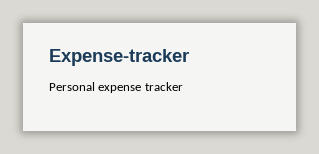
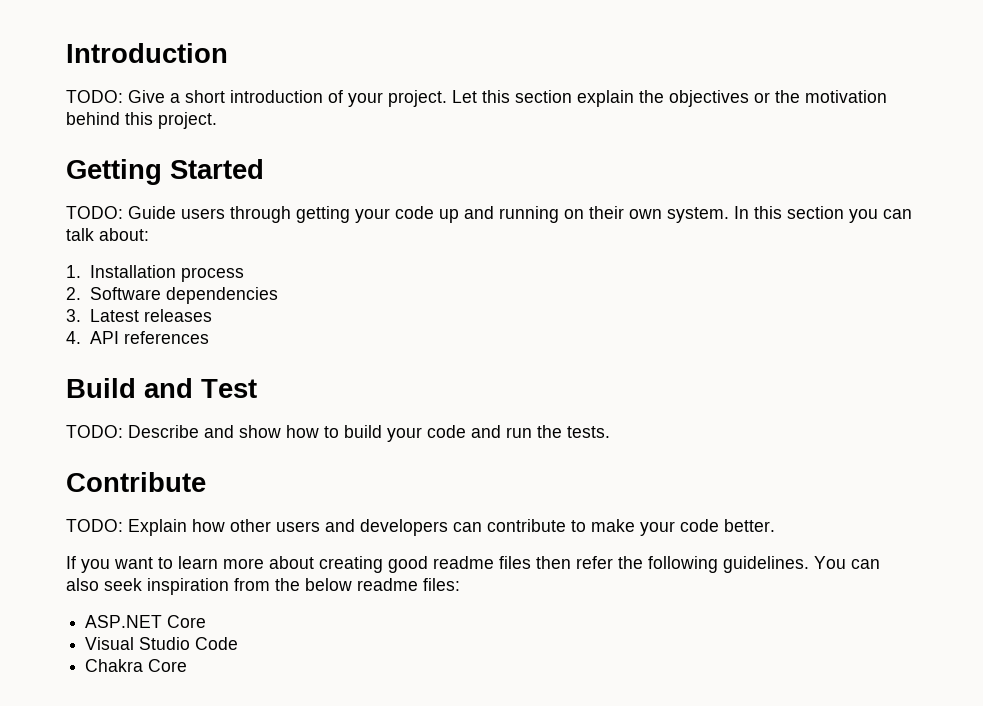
- Expense-tracker
- Personal expense tracker
+ Introduction
+ TODO: Give a short introduction of your project. Let this section explain the objectives or the motivation behind this project.
+ Getting Started
+ TODO: Guide users through getting your code up and running on their own system. In this section you can talk about:
+ 1. Installation process
+ 2. Software dependencies
+ 3. Latest releases
+ 4. API references
+ Build and Test
+ TODO: Describe and show how to build your code and run the tests.
+ Contribute
+ TODO: Explain how other users and developers can contribute to make your code better.
+ If you want to learn more about creating good readme files then refer the following guidelines. You can also seek inspiration from the below readme files:
+ ASP.NET Core
+ Visual Studio Code
+ Chakra Core

